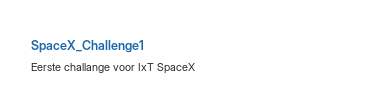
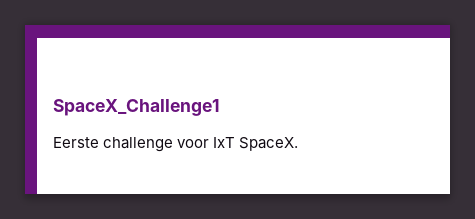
- Eerste challange voor IxT SpaceX
+ Eerste challenge voor IxT SpaceX.

